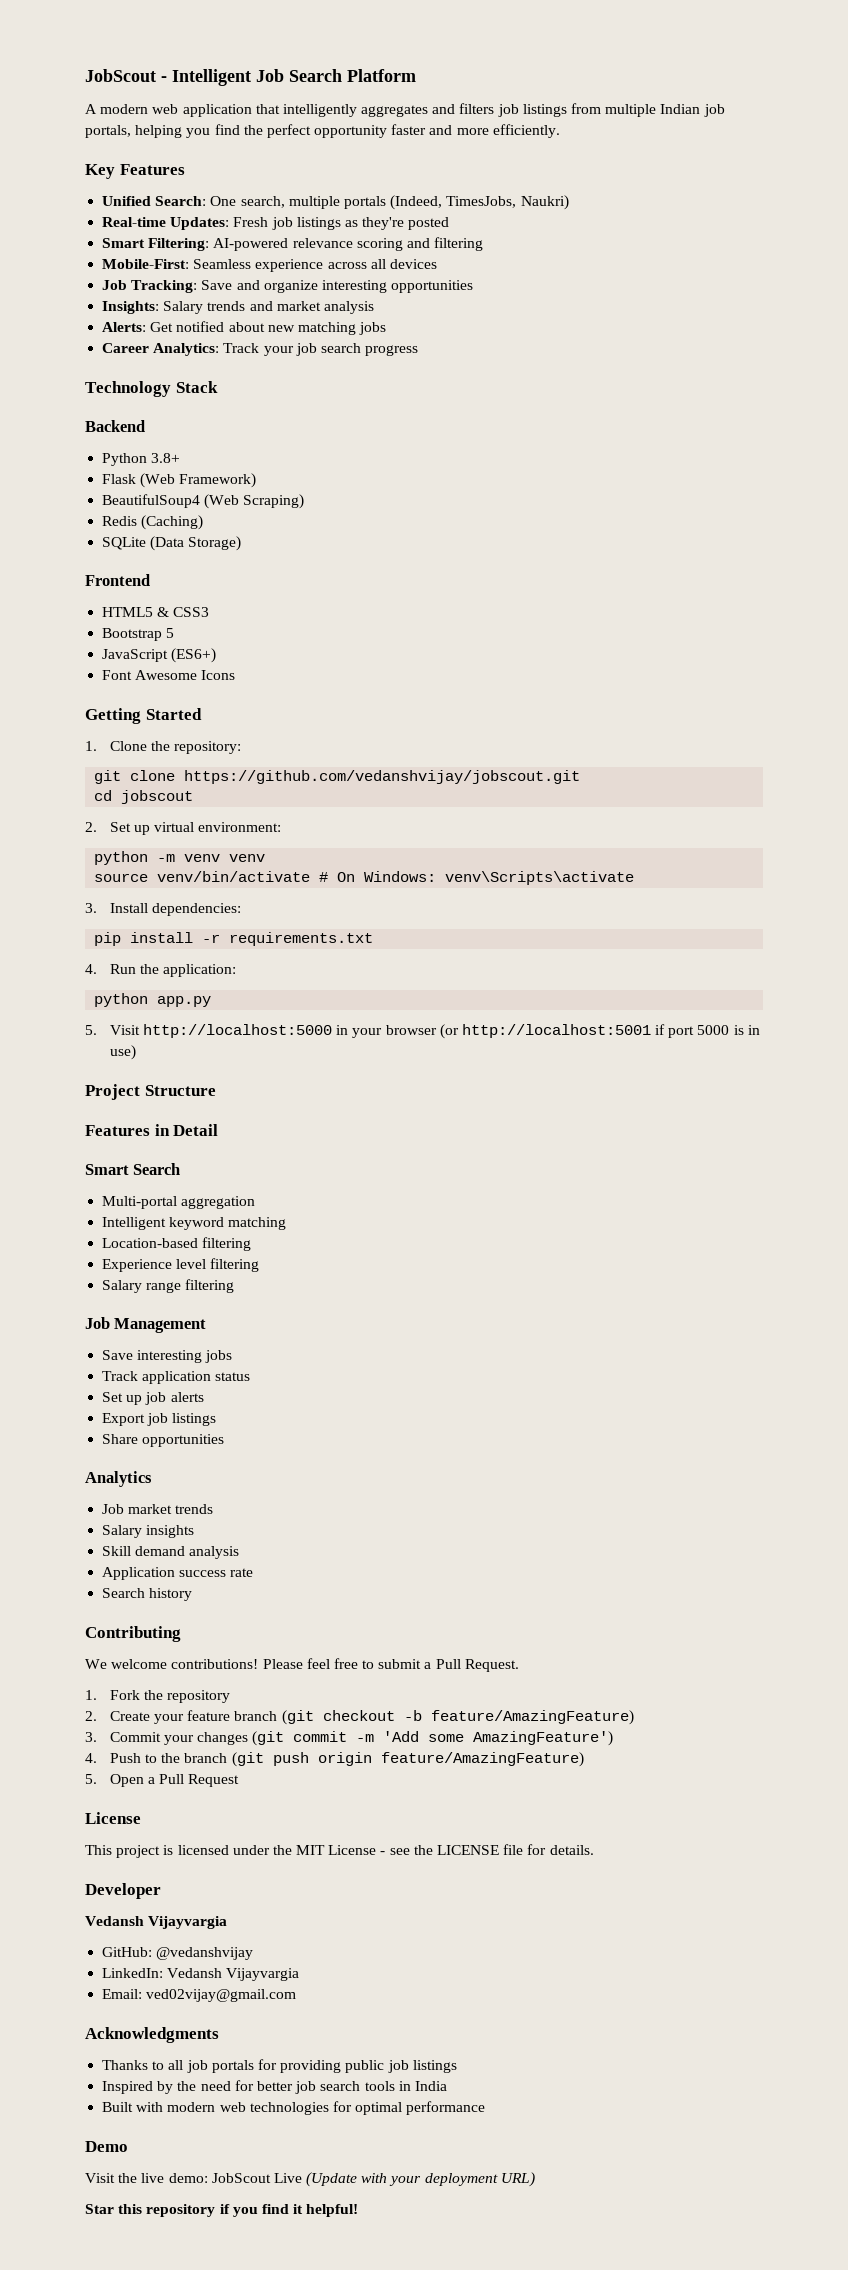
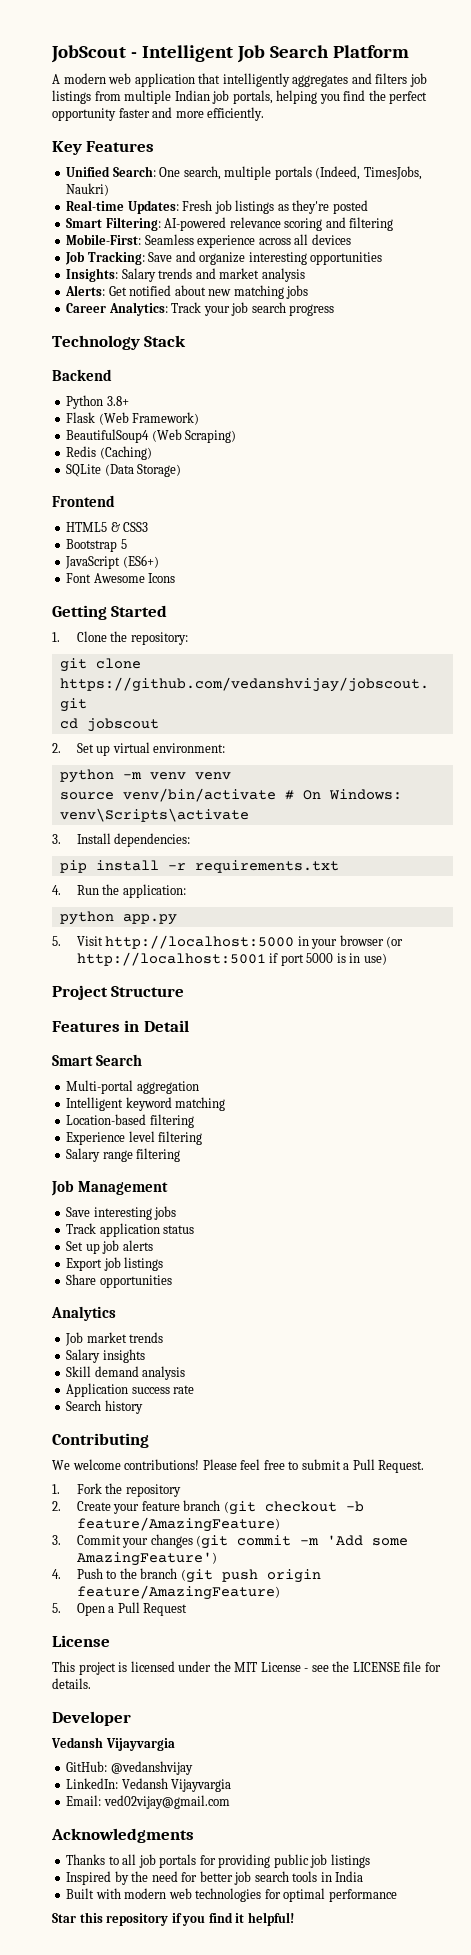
- Demo
- Visit the live demo: JobScout Live (Update with your deployment URL)

